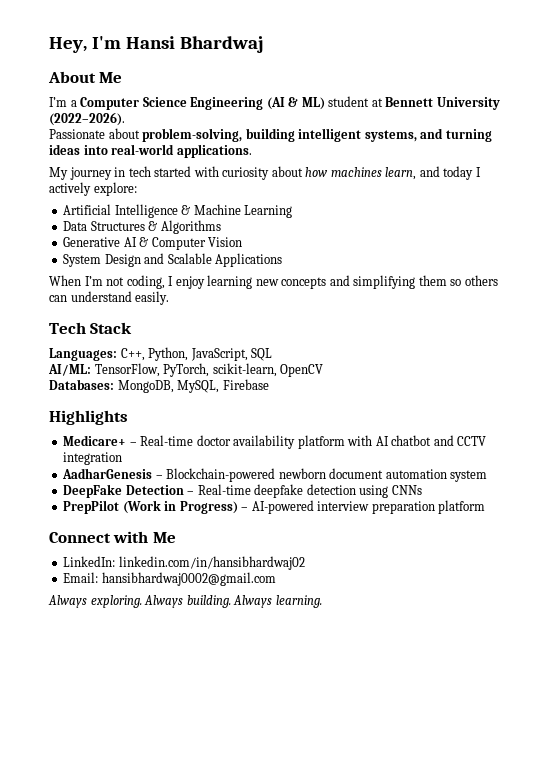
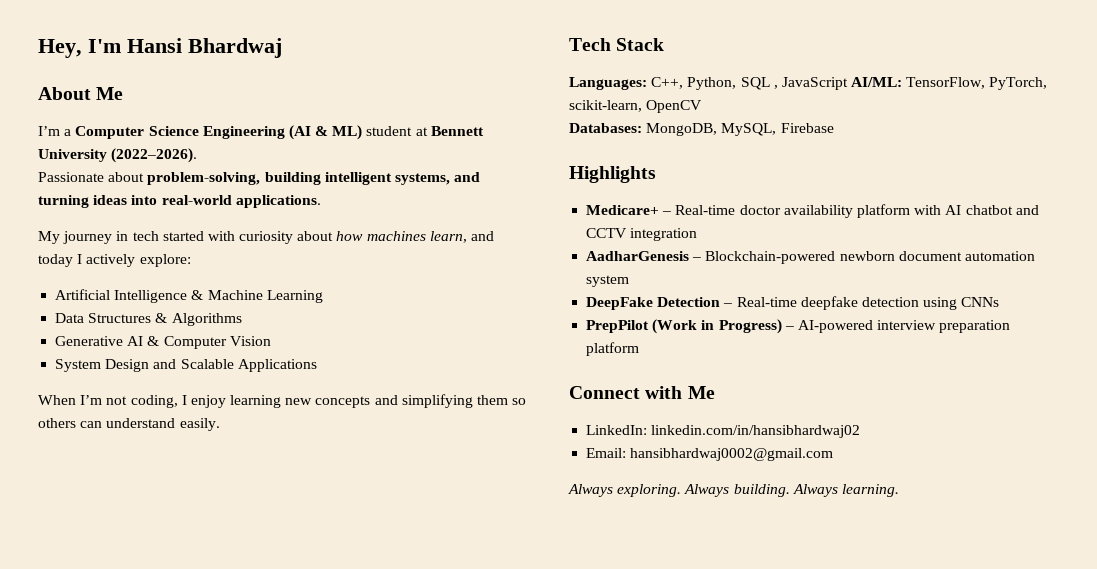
- Languages: C++, Python, JavaScript, SQL
- AI/ML: TensorFlow, PyTorch, scikit-learn, OpenCV
+ Languages: C++, Python, SQL , JavaScript AI/ML: TensorFlow, PyTorch, scikit-learn, OpenCV

